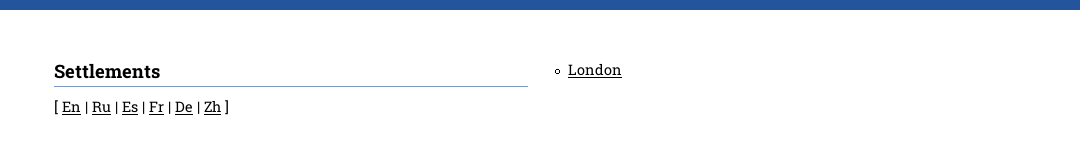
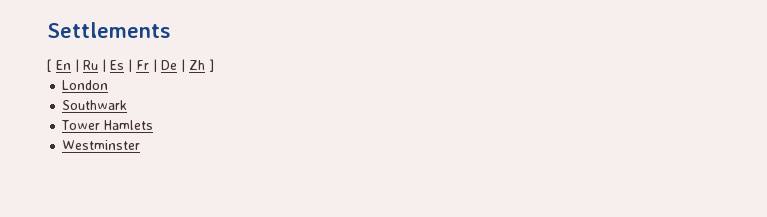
+ Southwark
+ Tower Hamlets
+ Westminster

